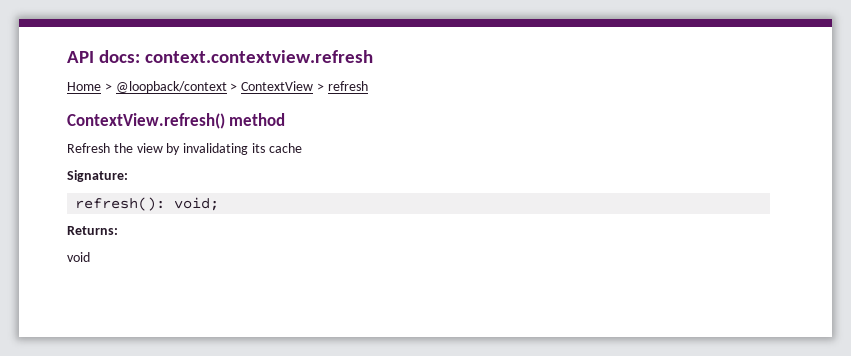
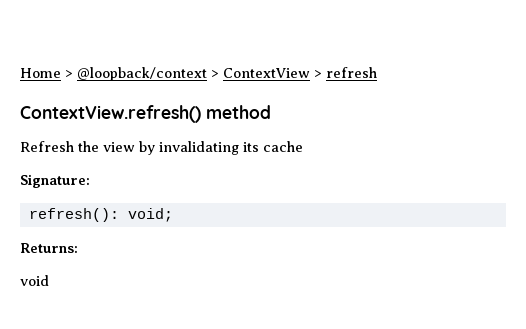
- API docs: context.contextview.refresh

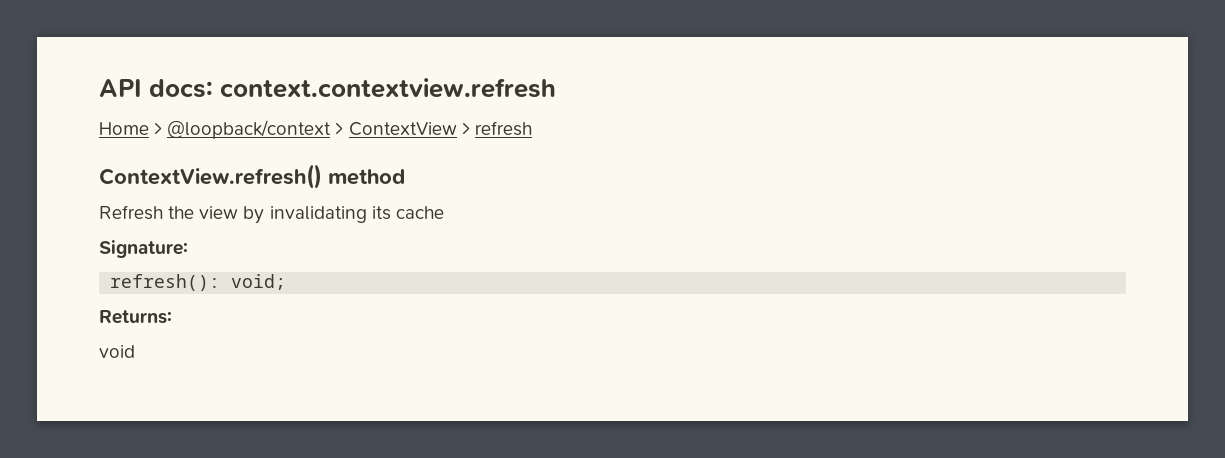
+ API docs: context.contextview.refresh

